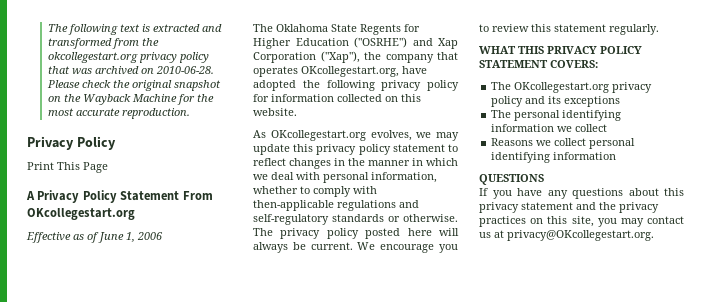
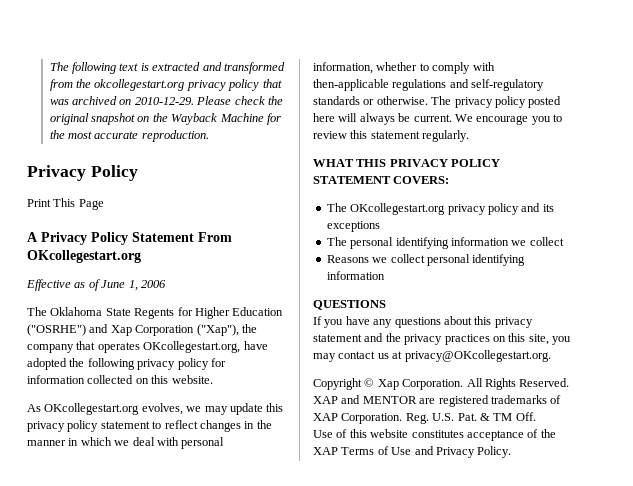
- The following text is extracted and transformed from the okcollegestart.org privacy policy that was archived on 2010-06-28.
+ The following text is extracted and transformed from the okcollegestart.org privacy policy that was archived on 2010-12-29.
+ Copyright © Xap Corporation. All Rights Reserved. XAP and MENTOR are registered trademarks of XAP Corporation. Reg. U.S. Pat. & TM Off.
+ Use of this website constitutes acceptance of the XAP Terms of Use and Privacy Policy.

